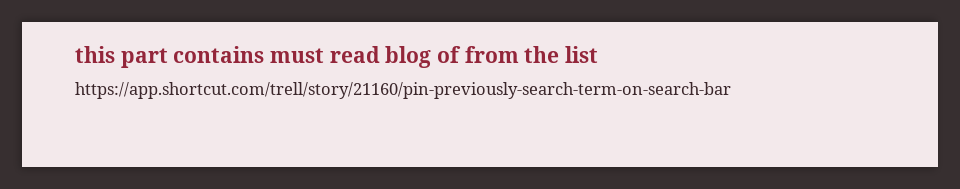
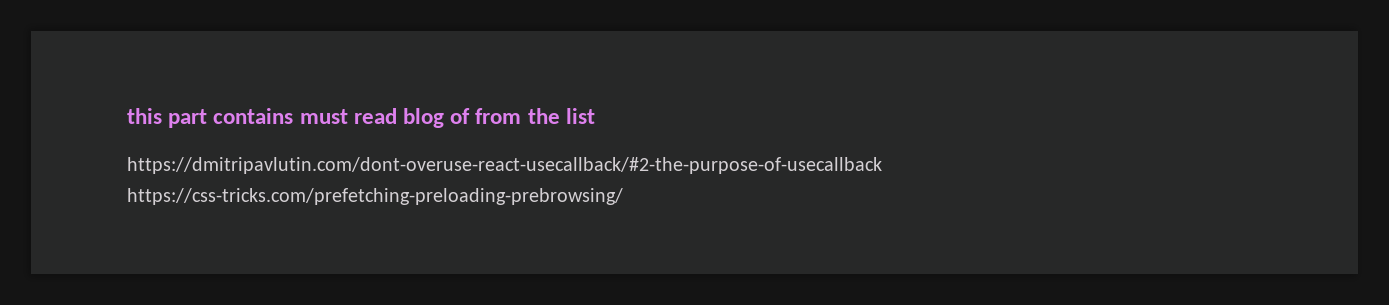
- https://app.shortcut.com/trell/story/21160/pin-previously-search-term-on-search-bar
+ https://dmitripavlutin.com/dont-overuse-react-usecallback/#2-the-purpose-of-usecallback https://css-tricks.com/prefetching-preloading-prebrowsing/

